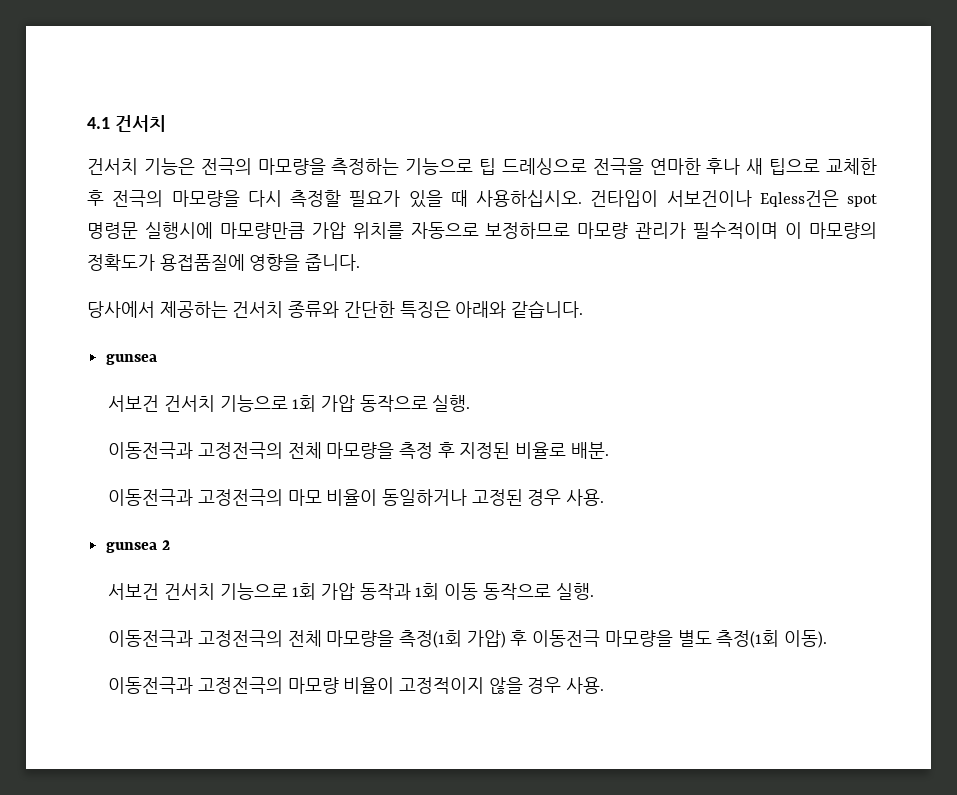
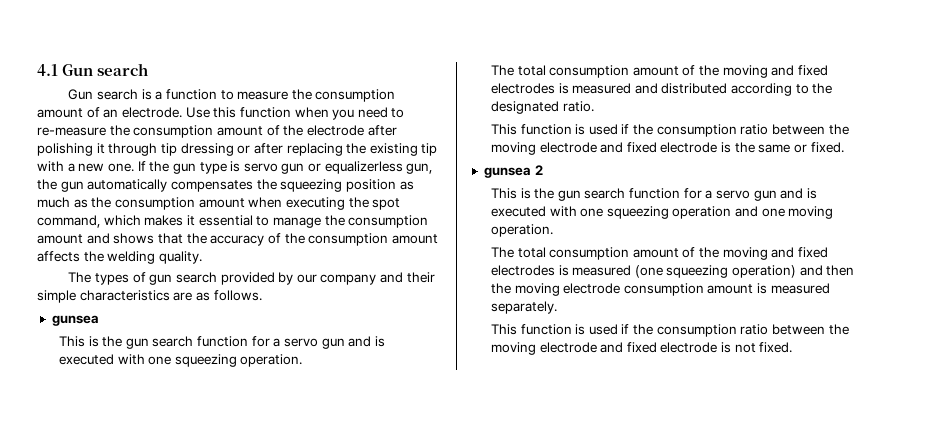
- 4.1 건서치
- 건서치 기능은 전극의 마모량을 측정하는 기능으로 팁 드레싱으로 전극을 연마한 후나 새 팁으로 교체한 후 전극의 마모량을 다시 측정할 필요가 있을 때 사용하십시오. 건타입이 서보건이나 Eqless건은 spot 명령문 실행시에 마모량만큼 가압 위치를 자동으로 보정하므로 마모량 관리가 필수적이며 이 마모량의 정확도가 용접품질에 영향을 줍니다.
- 당사에서 제공하는 건서치 종류와 간단한 특징은 아래와 같습니다.
+ 4.1 Gun search
+ Gun search is a function to measure the consumption amount of an electrode. Use this function when you need to re-measure the consumption amount of the electrode after polishing it through tip dressing or after replacing the existing tip with a new one. If the gun type is servo gun or equalizerless gun, the gun automatically compensates the squeezing position as much as the consumption amount when executing the spot command, which makes it essential to manage the consumption amount and shows that the accuracy of the consumption amount affects the welding quality.
+ The types of gun search provided by our company and their simple characteristics are as follows.
  gunsea
- 서보건 건서치 기능으로 1회 가압 동작으로 실행.
- 이동전극과 고정전극의 전체 마모량을 측정 후 지정된 비율로 배분.
- 이동전극과 고정전극의 마모 비율이 동일하거나 고정된 경우 사용.
+ This is the gun search function for a servo gun and is executed with one squeezing operation.
+ The total consumption amount of the moving and fixed electrodes is measured and distributed according to the designated ratio.
+ This function is used if the consumption ratio between the moving electrode and fixed electrode is the same or fixed.
  gunsea 2
- 서보건 건서치 기능으로 1회 가압 동작과 1회 이동 동작으로 실행.
- 이동전극과 고정전극의 전체 마모량을 측정(1회 가압) 후 이동전극 마모량을 별도 측정(1회 이동).
- 이동전극과 고정전극의 마모량 비율이 고정적이지 않을 경우 사용.
+ This is the gun search function for a servo gun and is executed with one squeezing operation and one moving operation.
+ The total consumption amount of the moving and fixed electrodes is measured (one squeezing operation) and then the moving electrode consumption amount is measured separately.
+ This function is used if the consumption ratio between the moving electrode and fixed electrode is not fixed.

